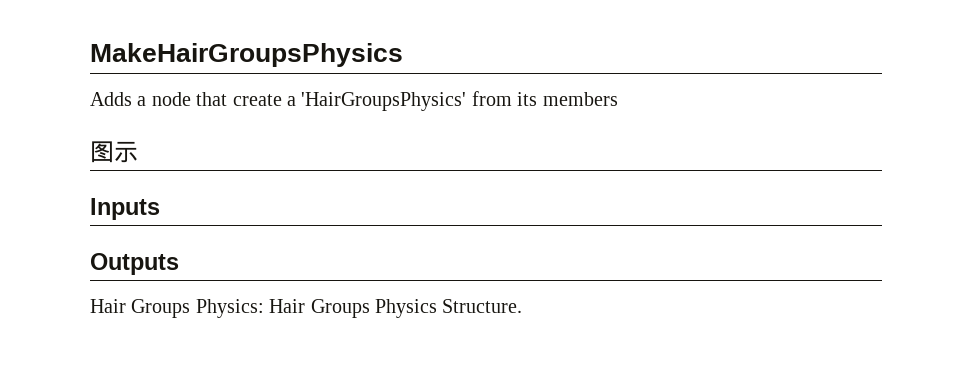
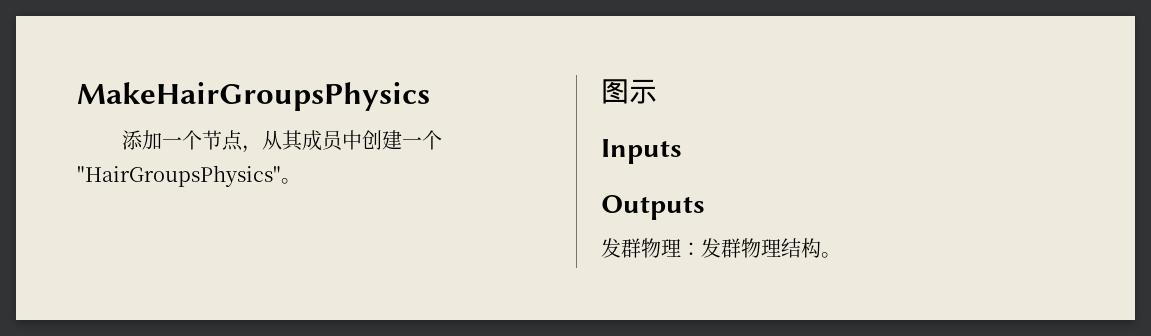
- Adds a node that create a 'HairGroupsPhysics' from its members
+ 添加一个节点，从其成员中创建一个"HairGroupsPhysics"。
  图示
  Inputs
  Outputs
- Hair Groups Physics: Hair Groups Physics Structure.
+ 发群物理：发群物理结构。

